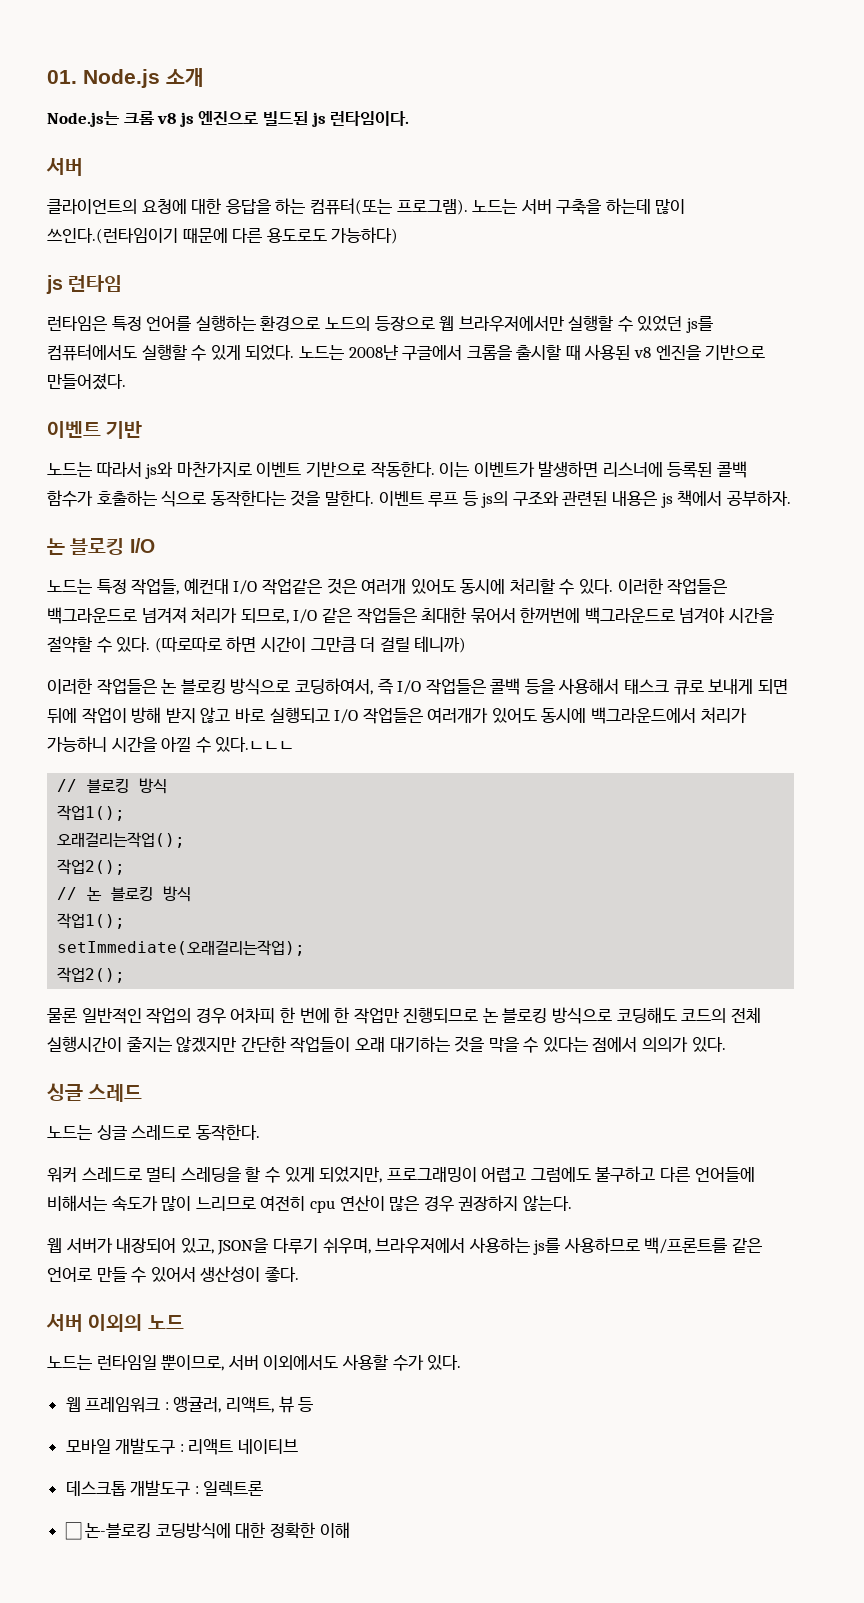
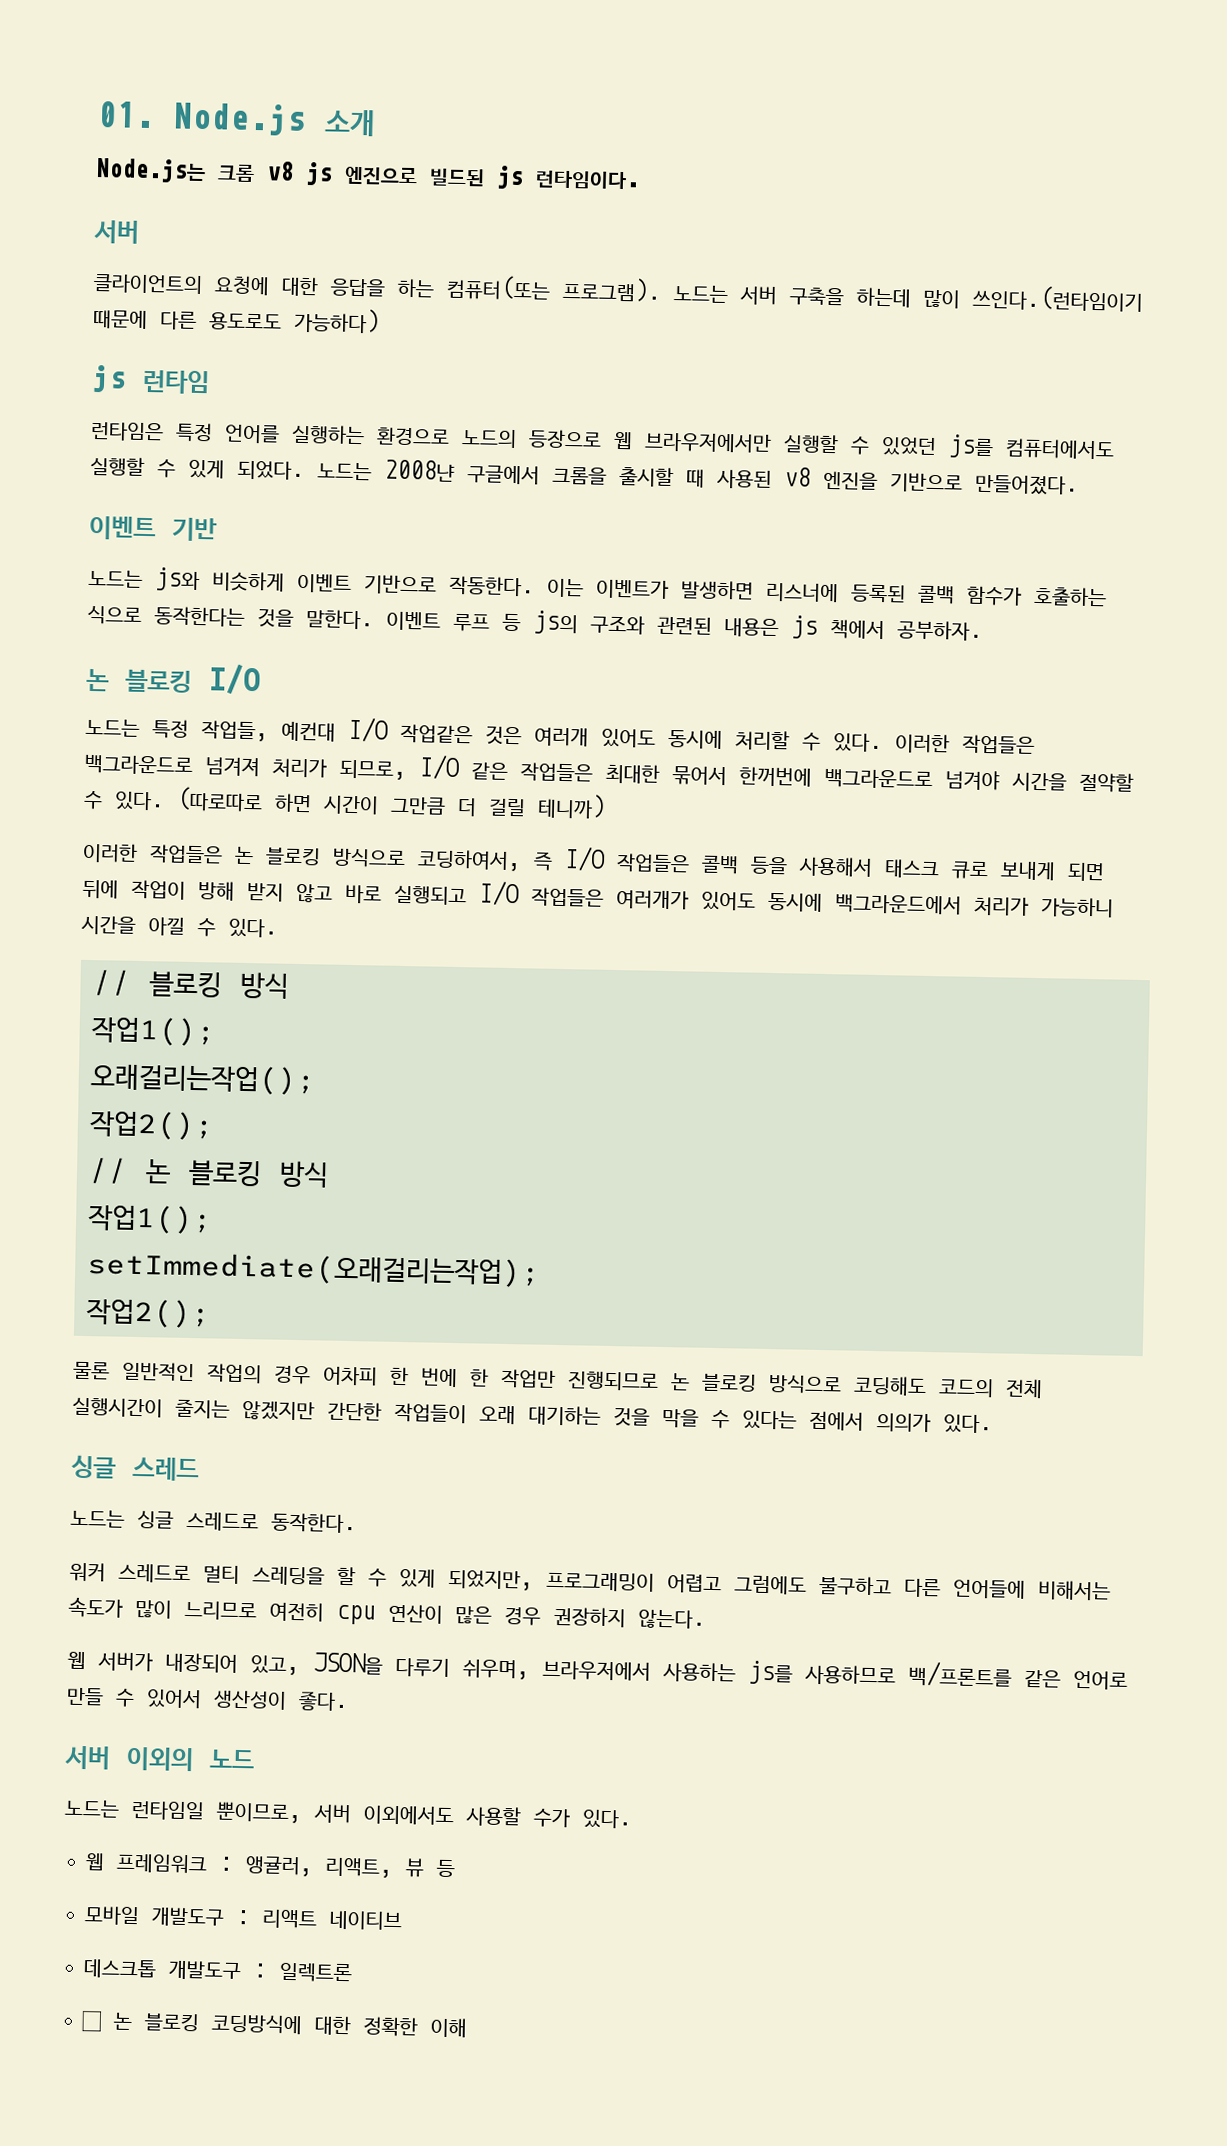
- 노드는 따라서 js와 마찬가지로 이벤트 기반으로 작동한다.
+ 노드는 js와 비슷하게 이벤트 기반으로 작동한다.
- 이러한 작업들은 논 블로킹 방식으로 코딩하여서, 즉 I/O 작업들은 콜백 등을 사용해서 태스크 큐로 보내게 되면 뒤에 작업이 방해 받지 않고 바로 실행되고 I/O 작업들은 여러개가 있어도 동시에 백그라운드에서 처리가 가능하니 시간을 아낄 수 있다.ㄴㄴㄴ
+ 이러한 작업들은 논 블로킹 방식으로 코딩하여서, 즉 I/O 작업들은 콜백 등을 사용해서 태스크 큐로 보내게 되면 뒤에 작업이 방해 받지 않고 바로 실행되고 I/O 작업들은 여러개가 있어도 동시에 백그라운드에서 처리가 가능하니 시간을 아낄 수 있다.
- ☐ 논-블로킹 코딩방식에 대한 정확한 이해
+ ☐ 논 블로킹 코딩방식에 대한 정확한 이해

